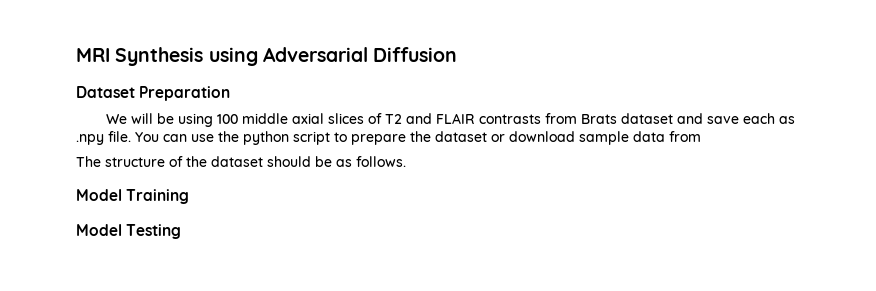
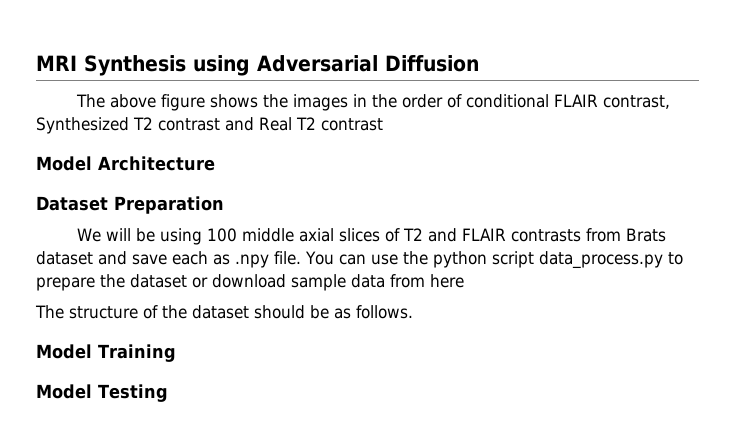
+ The above figure shows the images in the order of conditional FLAIR contrast, Synthesized T2 contrast and Real T2 contrast
+ Model Architecture
- You can use the python script to prepare the dataset or download sample data from
+ You can use the python script data_process.py to prepare the dataset or download sample data from here

